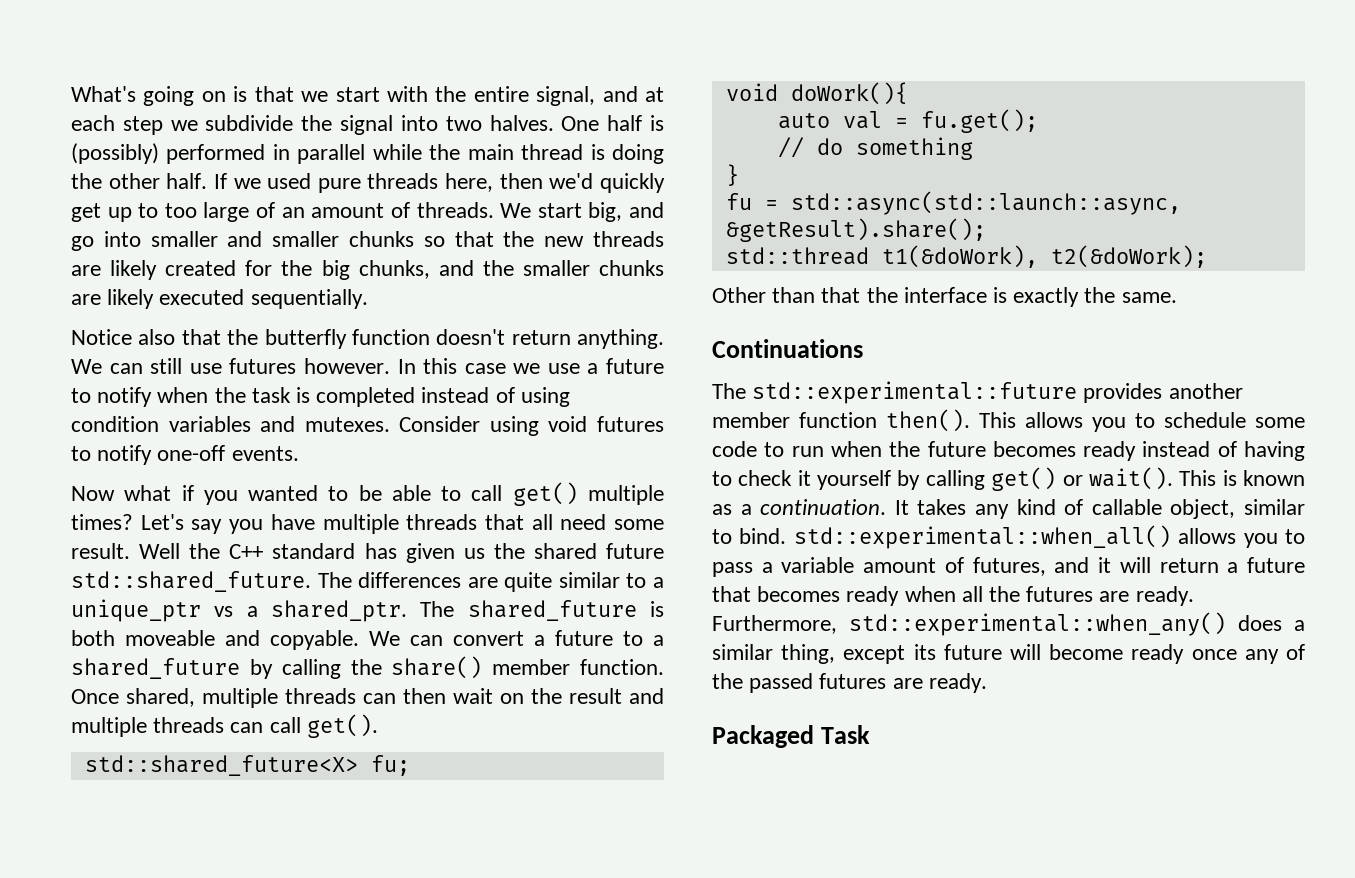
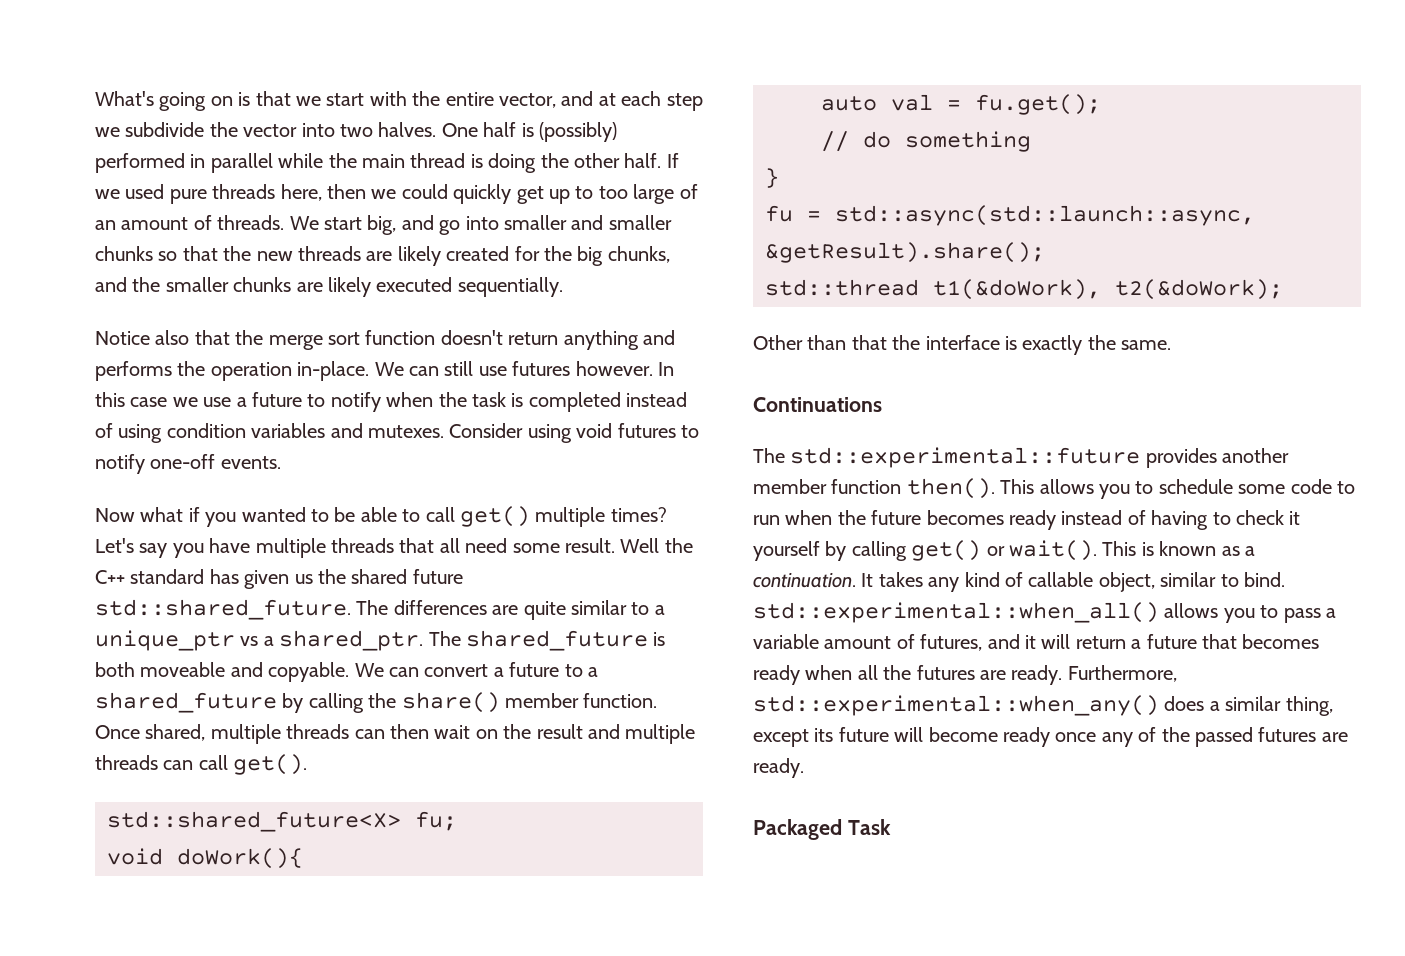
- What's going on is that we start with the entire signal, and at each step we subdivide the signal into two halves.
+ What's going on is that we start with the entire vector, and at each step we subdivide the vector into two halves.
- If we used pure threads here, then we'd quickly get up to too large of an amount of threads.
+ If we used pure threads here, then we could quickly get up to too large of an amount of threads.
- Notice also that the butterfly function doesn't return anything.
+ Notice also that the merge sort function doesn't return anything and performs the operation in-place.

